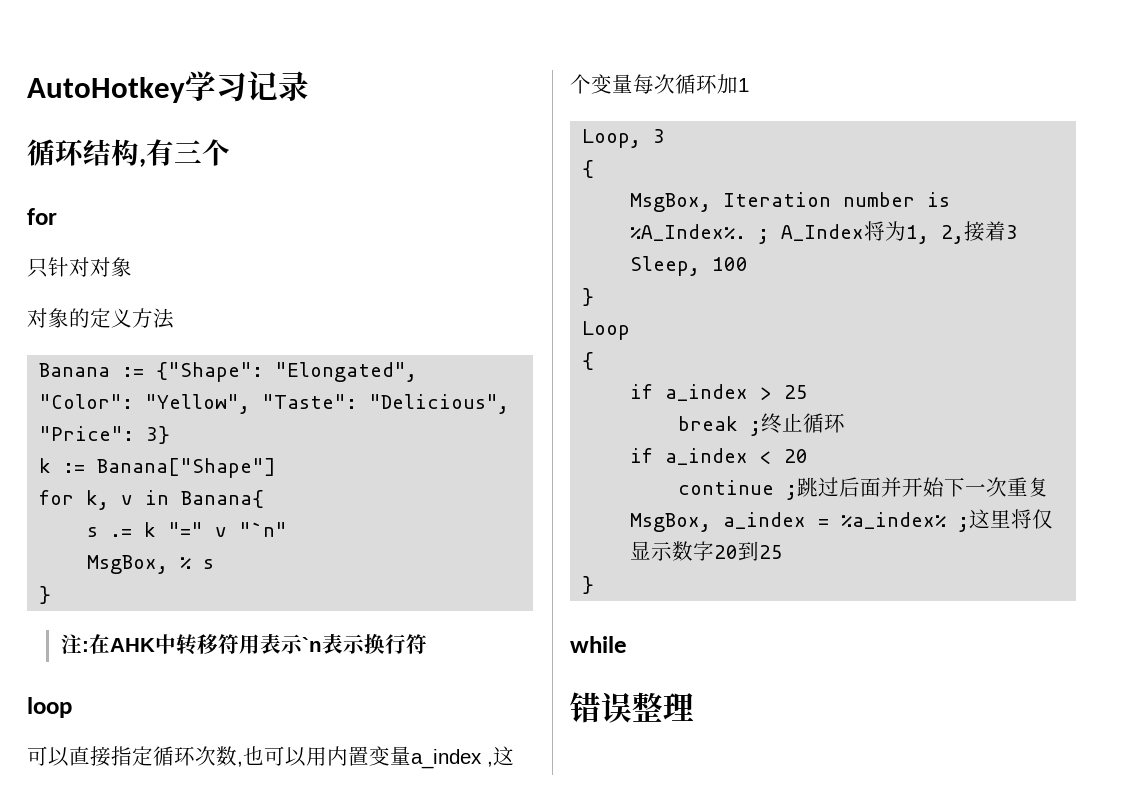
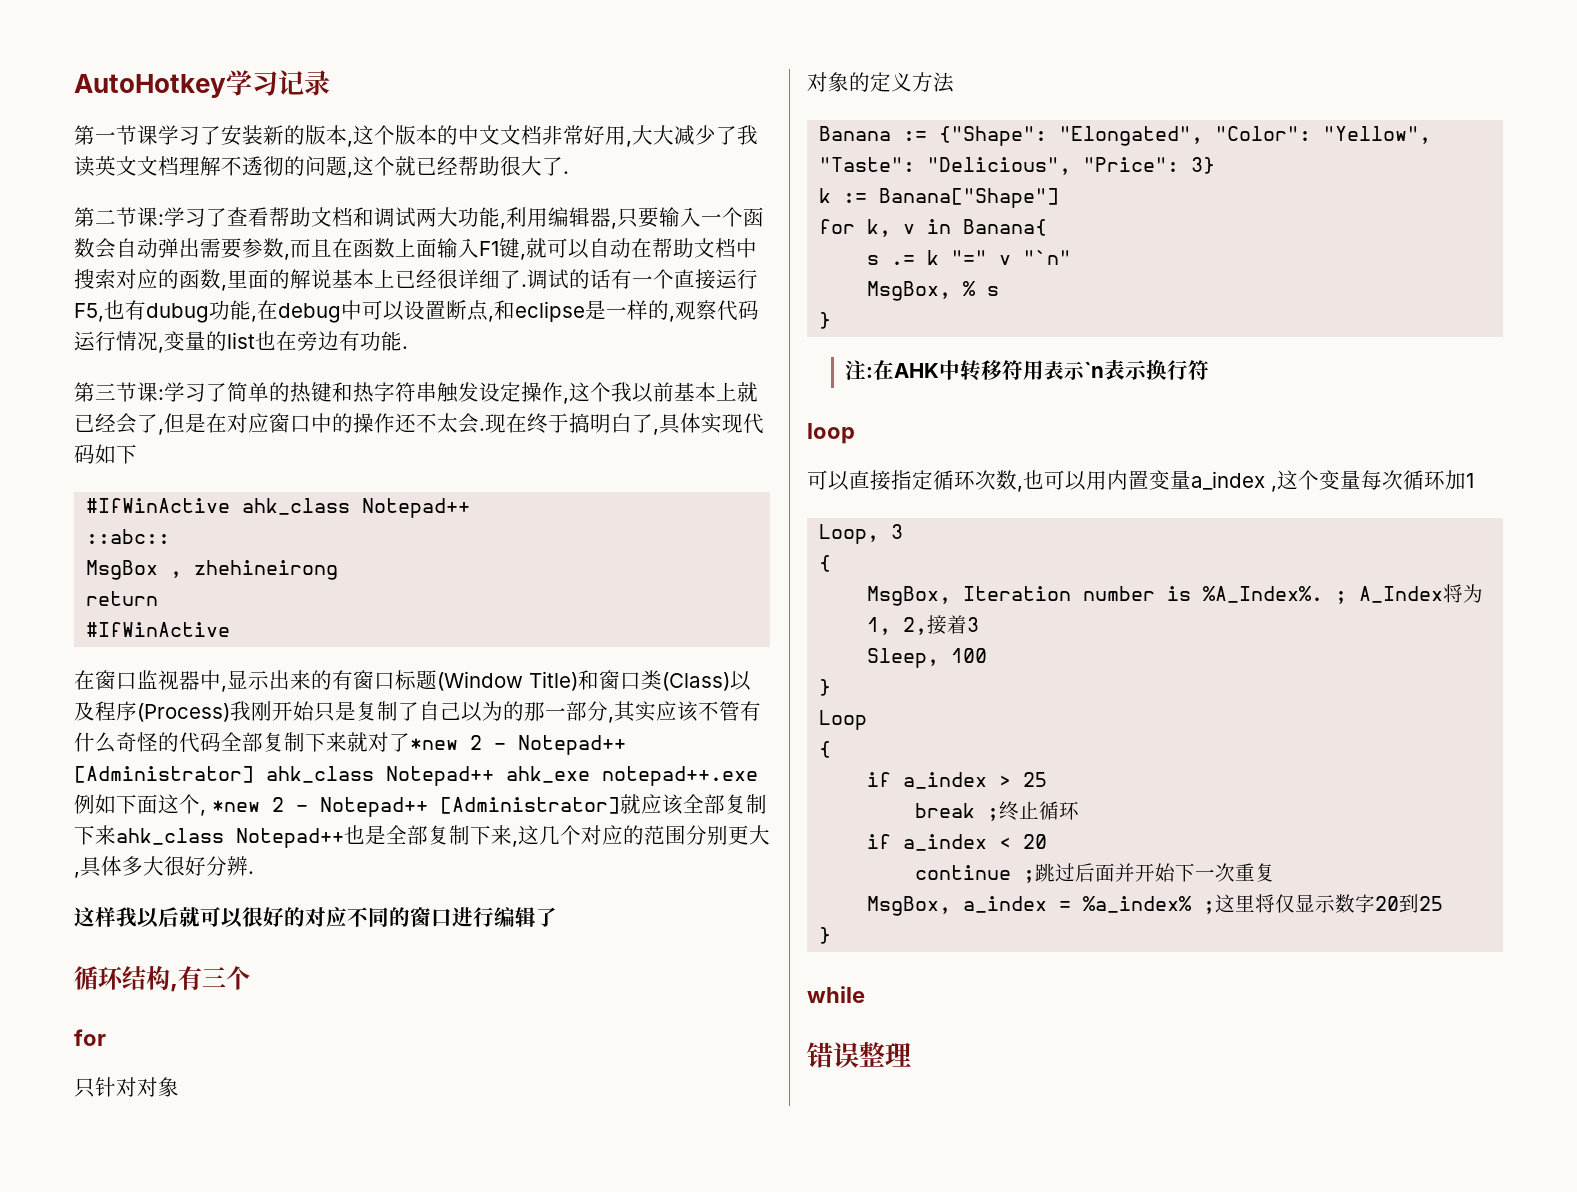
+ 第一节课学习了安装新的版本,这个版本的中文文档非常好用,大大减少了我读英文文档理解不透彻的问题,这个就已经帮助很大了.
+ 第二节课:学习了查看帮助文档和调试两大功能,利用编辑器,只要输入一个函数会自动弹出需要参数,而且在函数上面输入F1键,就可以自动在帮助文档中搜索对应的函数,里面的解说基本上已经很详细了.调试的话有一个直接运行F5,也有dubug功能,在debug中可以设置断点,和eclipse是一样的,观察代码运行情况,变量的list也在旁边有功能.
+ 第三节课:学习了简单的热键和热字符串触发设定操作,这个我以前基本上就已经会了,但是在对应窗口中的操作还不太会.现在终于搞明白了,具体实现代码如下
+ #IfWinActive ahk_class Notepad++
+ ::abc::
+ MsgBox , zhehineirong
+ return
+ #IfWinActive
+ 在窗口监视器中,显示出来的有窗口标题(Window Title)和窗口类(Class)以及程序(Process)我刚开始只是复制了自己以为的那一部分,其实应该不管有什么奇怪的代码全部复制下来就对了*new 2 - Notepad++ [Administrator] ahk_class Notepad++ ahk_exe notepad++.exe例如下面这个, *new 2 - Notepad++ [Administrator]就应该全部复制下来ahk_class Notepad++也是全部复制下来,这几个对应的范围分别更大,具体多大很好分辨.
+ 这样我以后就可以很好的对应不同的窗口进行编辑了

